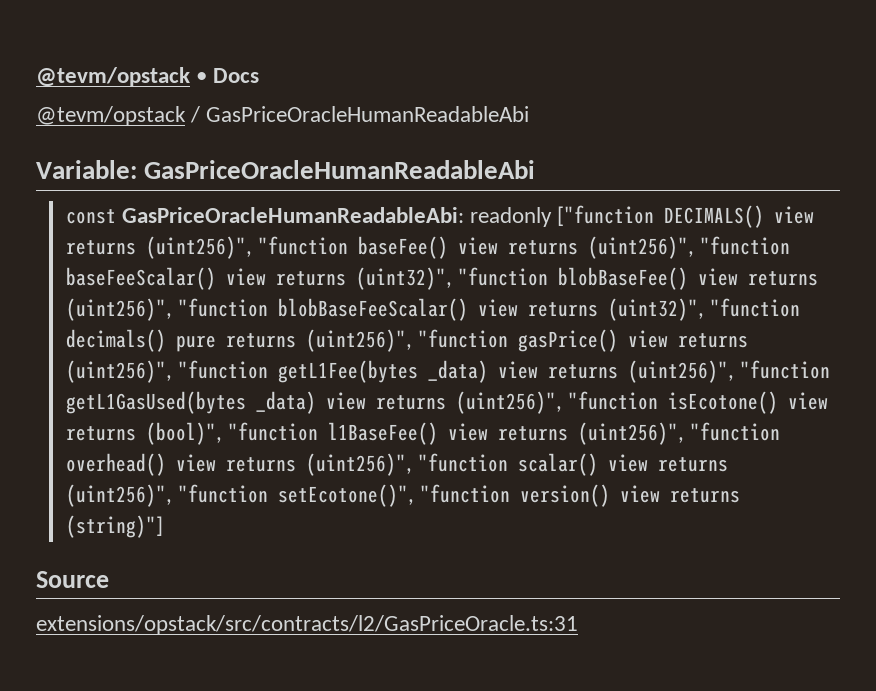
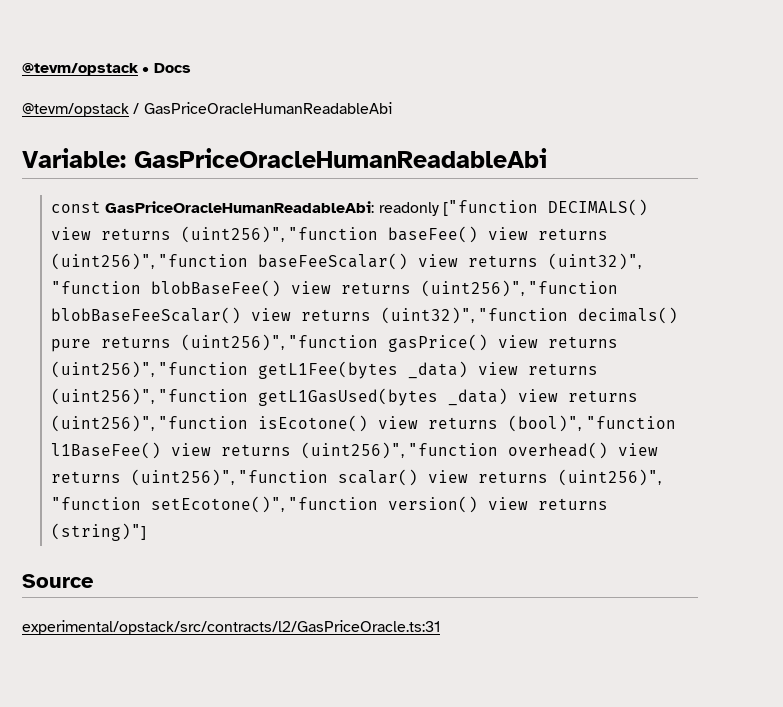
- extensions/opstack/src/contracts/l2/GasPriceOracle.ts:31
+ experimental/opstack/src/contracts/l2/GasPriceOracle.ts:31

